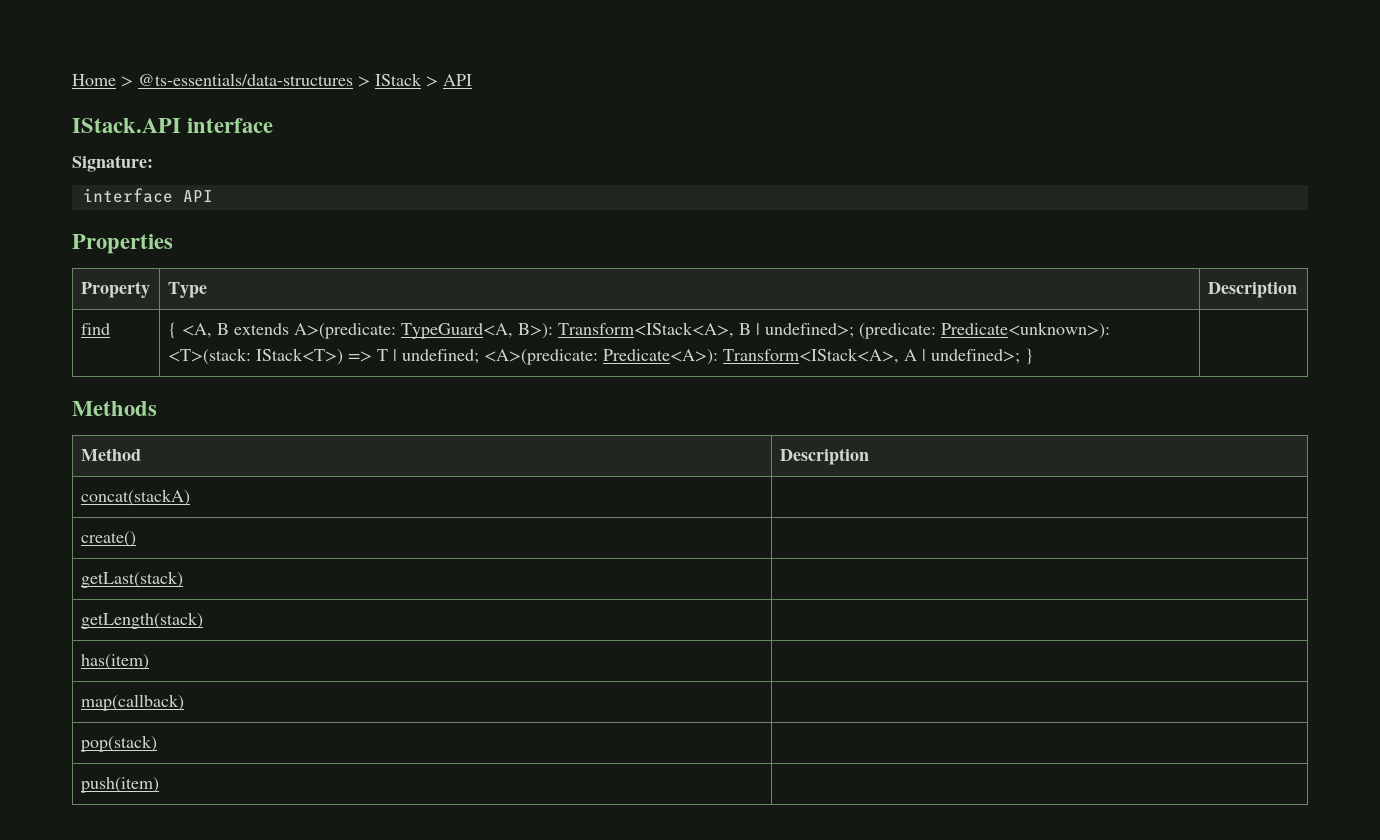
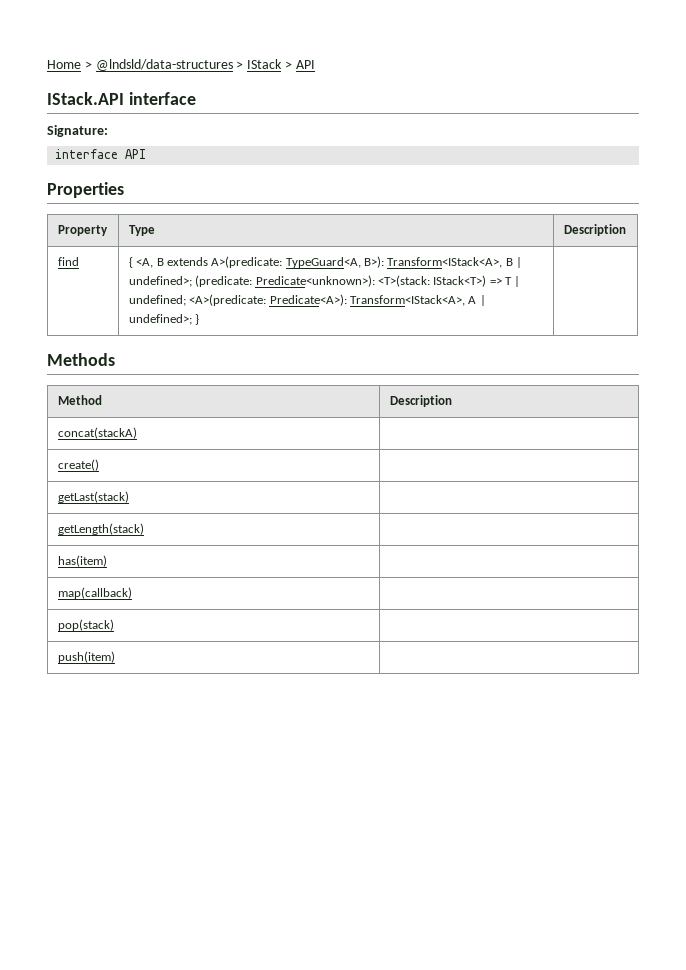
- Home > @ts-essentials/data-structures > IStack > API
+ Home > @lndsld/data-structures > IStack > API

